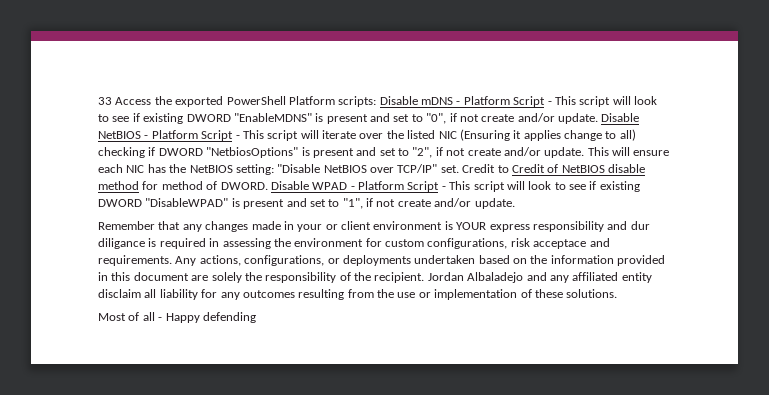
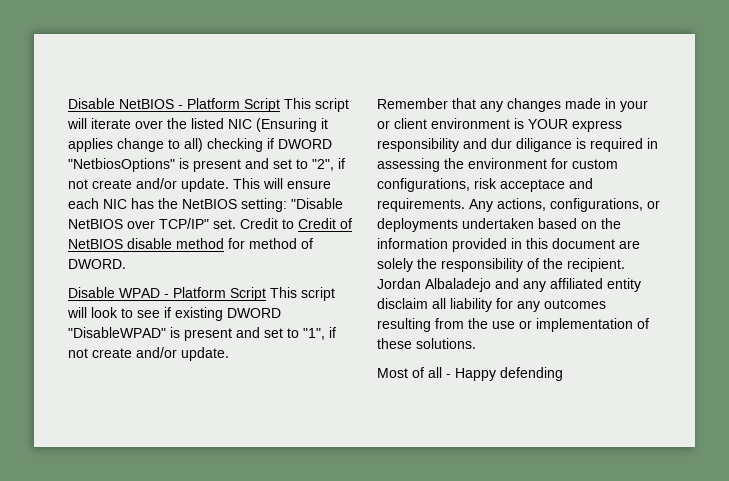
- 33 Access the exported PowerShell Platform scripts: Disable mDNS - Platform Script - This script will look to see if existing DWORD "EnableMDNS" is present and set to "0", if not create and/or update. Disable NetBIOS - Platform Script - This script will iterate over the listed NIC (Ensuring it applies change to all) checking if DWORD "NetbiosOptions" is present and set to "2", if not create and/or update.
+ Disable NetBIOS - Platform Script This script will iterate over the listed NIC (Ensuring it applies change to all) checking if DWORD "NetbiosOptions" is present and set to "2", if not create and/or update.
- Credit to Credit of NetBIOS disable method for method of DWORD. Disable WPAD - Platform Script - This script will look to see if existing DWORD "DisableWPAD" is present and set to "1", if not create and/or update.
+ Credit to Credit of NetBIOS disable method for method of DWORD.
+ Disable WPAD - Platform Script This script will look to see if existing DWORD "DisableWPAD" is present and set to "1", if not create and/or update.

